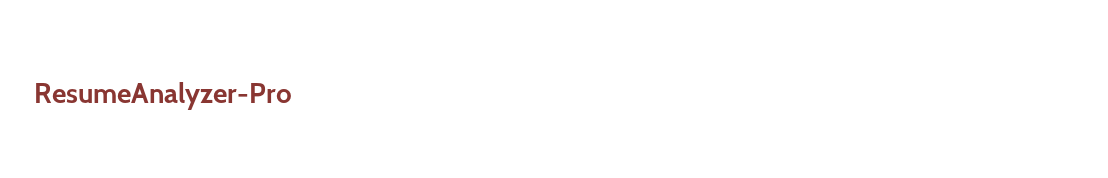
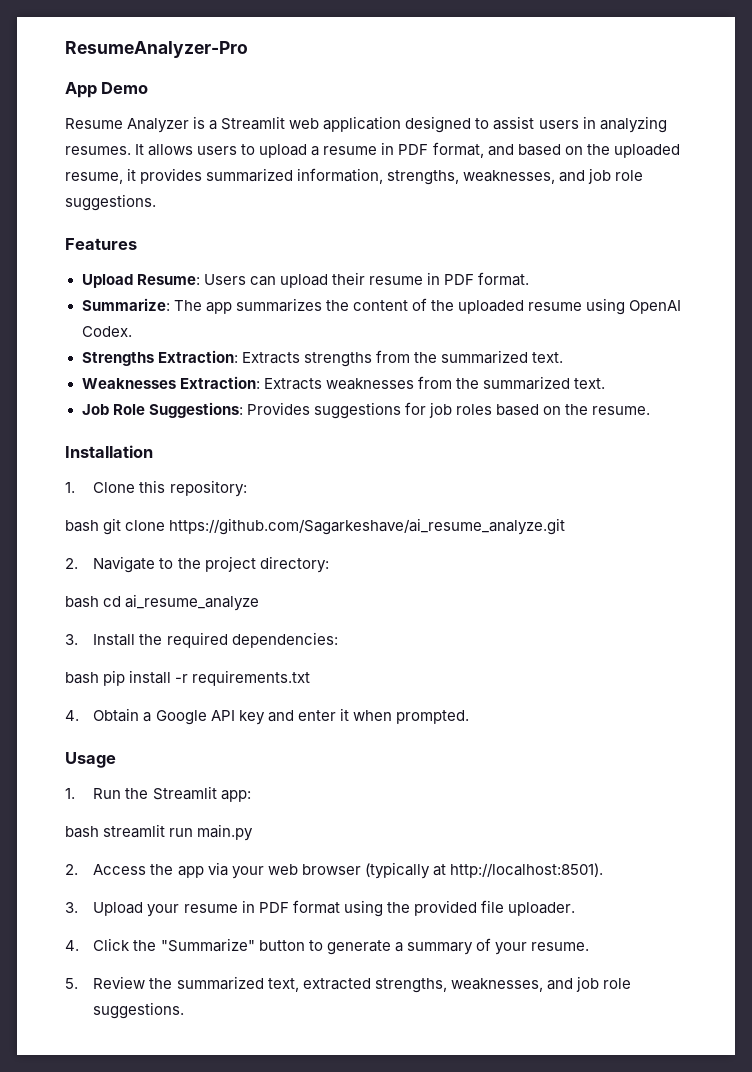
+ App Demo
+ Resume Analyzer is a Streamlit web application designed to assist users in analyzing resumes. It allows users to upload a resume in PDF format, and based on the uploaded resume, it provides summarized information, strengths, weaknesses, and job role suggestions.
+ Features
+ Upload Resume: Users can upload their resume in PDF format.
+ Summarize: The app summarizes the content of the uploaded resume using OpenAI Codex.
+ Strengths Extraction: Extracts strengths from the summarized text.
+ Weaknesses Extraction: Extracts weaknesses from the summarized text.
+ Job Role Suggestions: Provides suggestions for job roles based on the resume.
+ Installation
+ 1. Clone this repository:
+ bash git clone https://github.com/Sagarkeshave/ai_resume_analyze.git
+ 2. Navigate to the project directory:
+ bash cd ai_resume_analyze
+ 3. Install the required dependencies:
+ bash pip install -r requirements.txt
+ 4. Obtain a Google API key and enter it when prompted.
+ Usage
+ 1. Run the Streamlit app:
+ bash streamlit run main.py
+ 2. Access the app via your web browser (typically at http://localhost:8501).
+ 3. Upload your resume in PDF format using the provided file uploader.
+ 4. Click the "Summarize" button to generate a summary of your resume.
+ 5. Review the summarized text, extracted strengths, weaknesses, and job role suggestions.

